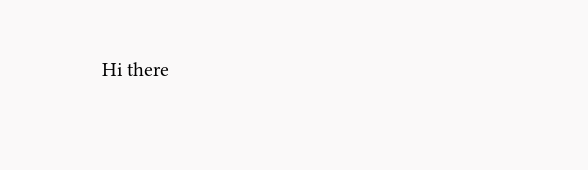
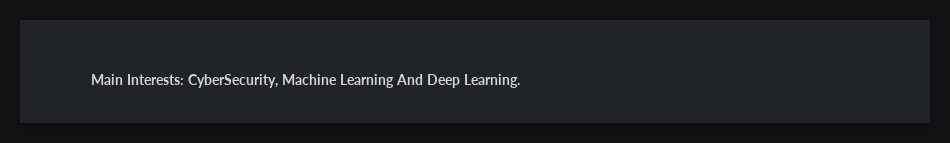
- Hi there
+ Main Interests: CyberSecurity, Machine Learning And Deep Learning.

